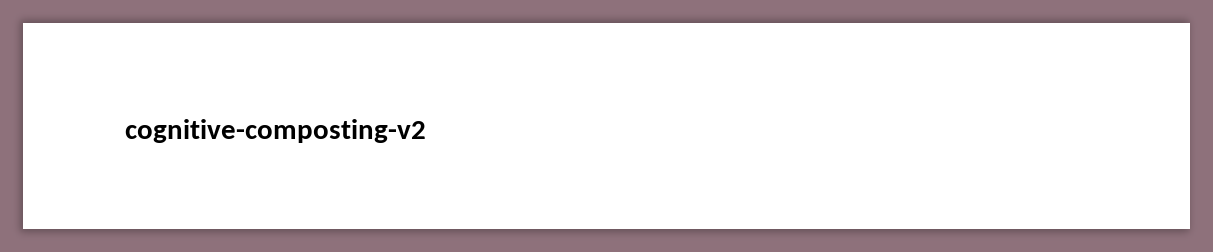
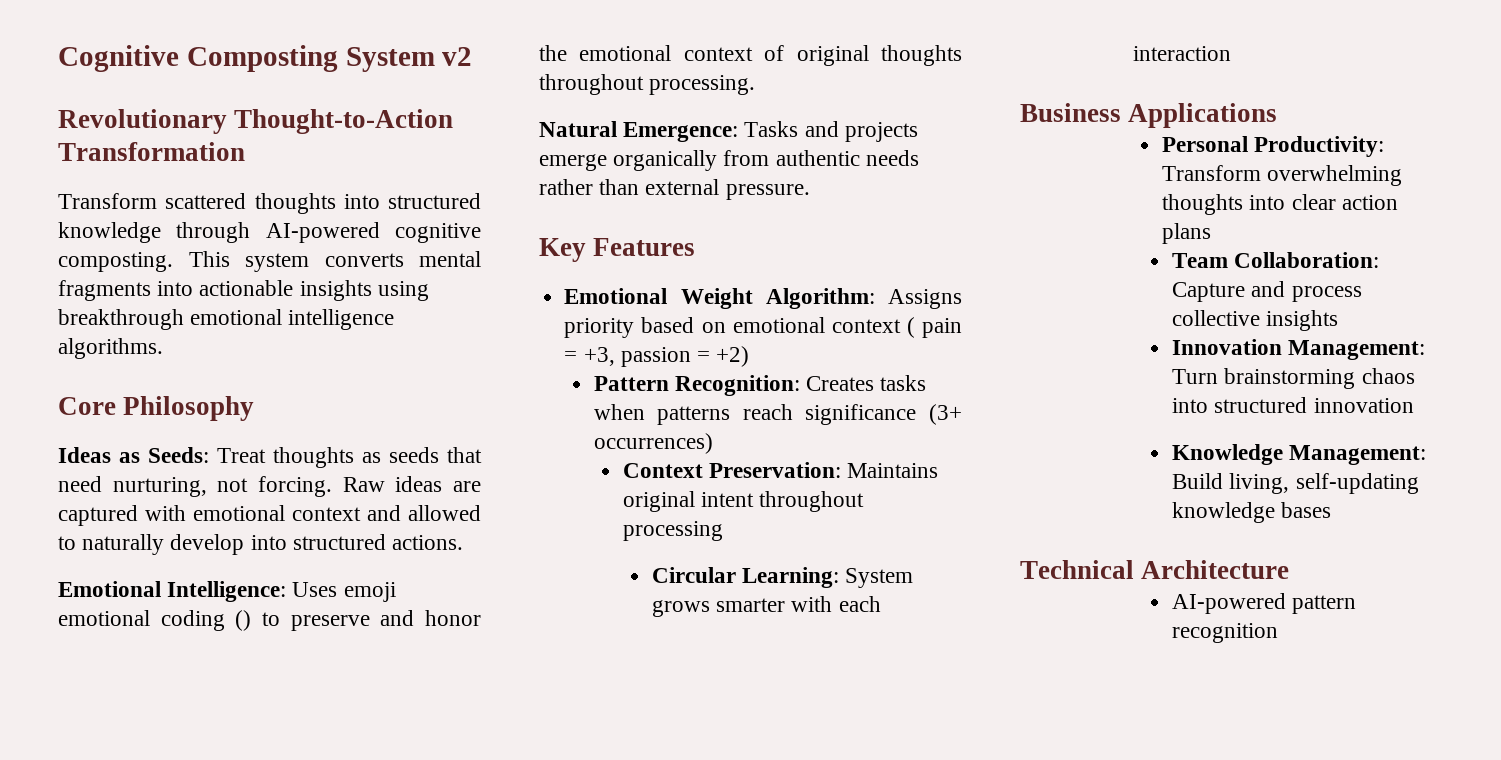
- cognitive-composting-v2
+ Cognitive Composting System v2
+ Revolutionary Thought-to-Action Transformation
+ Transform scattered thoughts into structured knowledge through AI-powered cognitive composting. This system converts mental fragments into actionable insights using breakthrough emotional intelligence algorithms.
+ Core Philosophy
+ Ideas as Seeds: Treat thoughts as seeds that need nurturing, not forcing. Raw ideas are captured with emotional context and allowed to naturally develop into structured actions.
+ Emotional Intelligence: Uses emoji emotional coding () to preserve and honor the emotional context of original thoughts throughout processing.
+ Natural Emergence: Tasks and projects emerge organically from authentic needs rather than external pressure.
+ Key Features
+ Emotional Weight Algorithm: Assigns priority based on emotional context ( pain = +3, passion = +2)
+ Pattern Recognition: Creates tasks when patterns reach significance (3+ occurrences)
+ Context Preservation: Maintains original intent throughout processing
+ Circular Learning: System grows smarter with each interaction
+ Business Applications
+ Personal Productivity: Transform overwhelming thoughts into clear action plans
+ Team Collaboration: Capture and process collective insights
+ Innovation Management: Turn brainstorming chaos into structured innovation
+ Knowledge Management: Build living, self-updating knowledge bases
+ Technical Architecture
+ AI-powered pattern recognition

